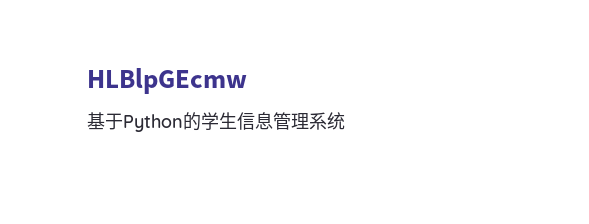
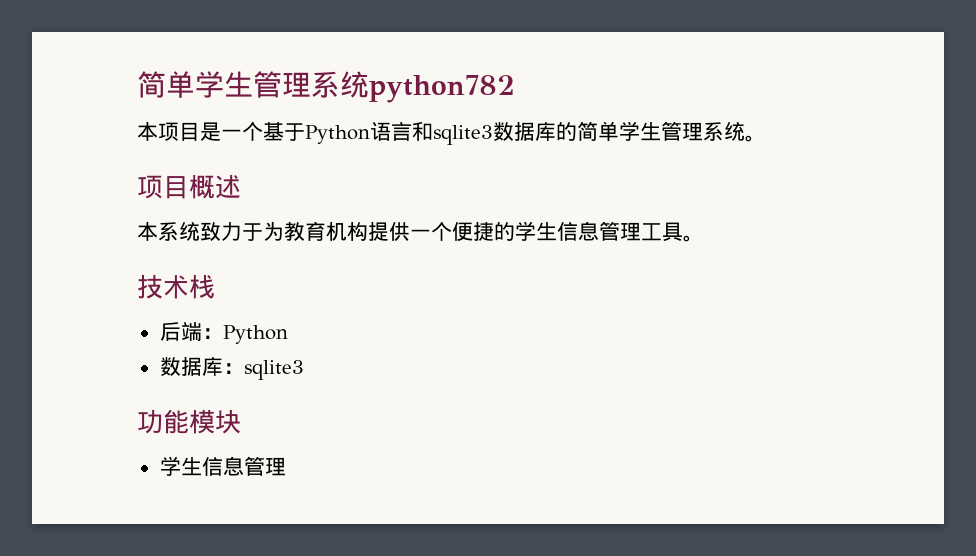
- HLBlpGEcmw
- 基于Python的学生信息管理系统
+ 简单学生管理系统python782
+ 本项目是一个基于Python语言和sqlite3数据库的简单学生管理系统。
+ 项目概述
+ 本系统致力于为教育机构提供一个便捷的学生信息管理工具。
+ 技术栈
+ 后端：Python
+ 数据库：sqlite3
+ 功能模块
+ 学生信息管理

